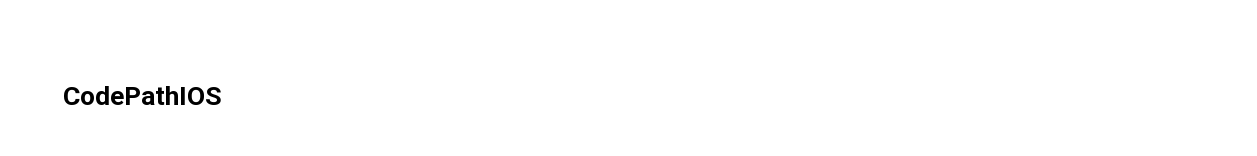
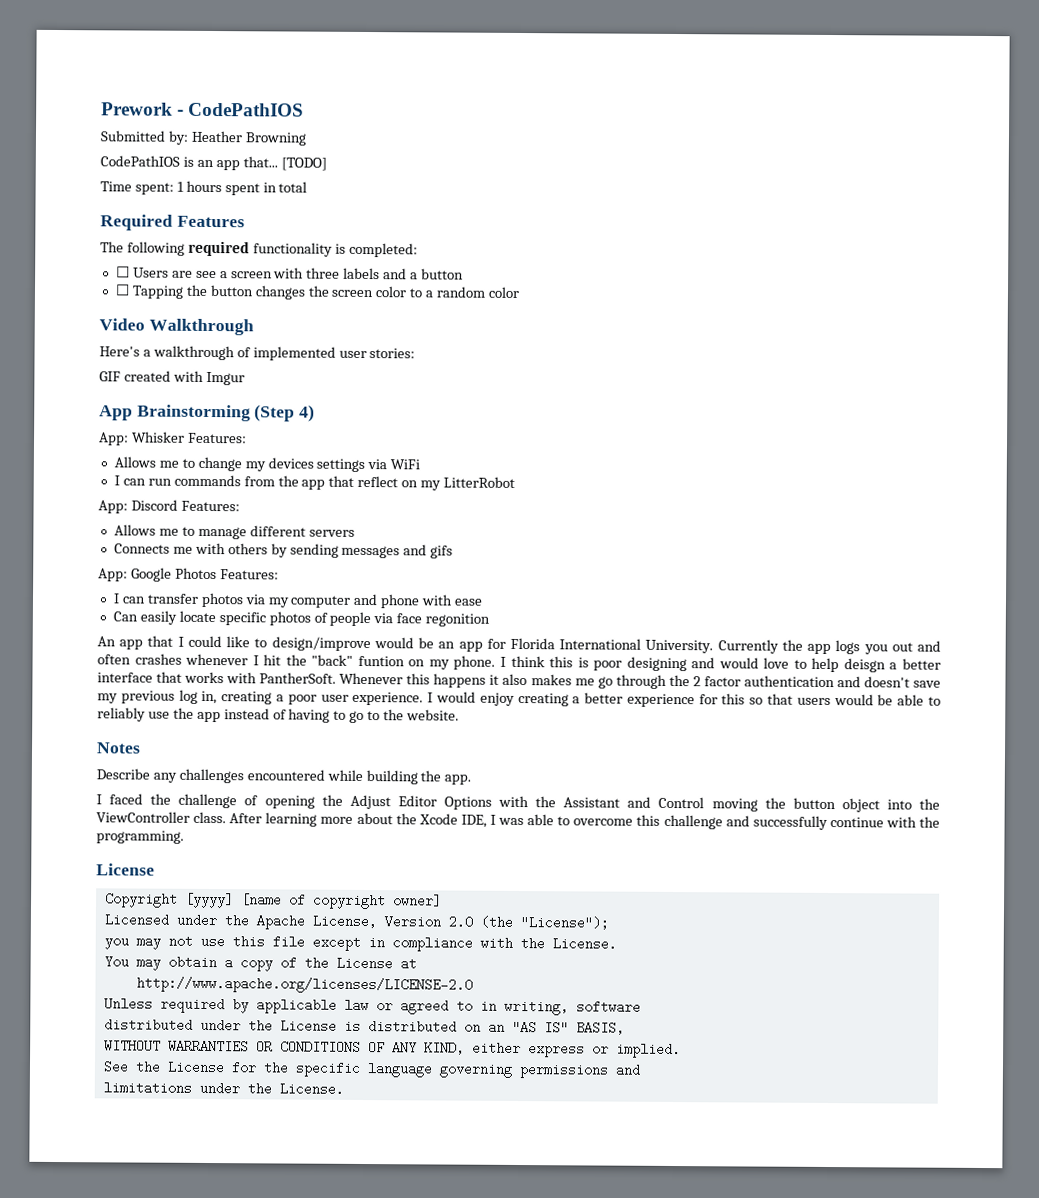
- CodePathIOS
+ Prework - CodePathIOS
+ Submitted by: Heather Browning
+ CodePathIOS is an app that... [TODO]
+ Time spent: 1 hours spent in total
+ Required Features
+ The following required functionality is completed:
+ ☐ Users are see a screen with three labels and a button
+ ☐ Tapping the button changes the screen color to a random color
+ Video Walkthrough
+ Here's a walkthrough of implemented user stories:
+ GIF created with Imgur
+ App Brainstorming (Step 4)
+ App: Whisker Features:
+ Allows me to change my devices settings via WiFi
+ I can run commands from the app that reflect on my LitterRobot
+ App: Discord Features:
+ Allows me to manage different servers
+ Connects me with others by sending messages and gifs
+ App: Google Photos Features:
+ I can transfer photos via my computer and phone with ease
+ Can easily locate specific photos of people via face regonition
+ An app that I could like to design/improve would be an app for Florida International University. Currently the app logs you out and often crashes whenever I hit the "back" funtion on my phone. I think this is poor designing and would love to help deisgn a better interface that works with PantherSoft. Whenever this happens it also makes me go through the 2 factor authentication and doesn't save my previous log in, creating a poor user experience. I would enjoy creating a better experience for this so that users would be able to reliably use the app instead of having to go to the website.
+ Notes
+ Describe any challenges encountered while building the app.
+ I faced the challenge of opening the Adjust Editor Options with the Assistant and Control moving the button object into the ViewController class. After learning more about the Xcode IDE, I was able to overcome this challenge and successfully continue with the programming.
+ License
+ Copyright [yyyy] [name of copyright owner]
+ Licensed under the Apache License, Version 2.0 (the "License");
+ you may not use this file except in compliance with the License.
+ You may obtain a copy of the License at
+ http://www.apache.org/licenses/LICENSE-2.0
+ Unless required by applicable law or agreed to in writing, software
+ distributed under the License is distributed on an "AS IS" BASIS,
+ WITHOUT WARRANTIES OR CONDITIONS OF ANY KIND, either express or implied.
+ See the License for the specific language governing permissions and
+ limitations under the License.

